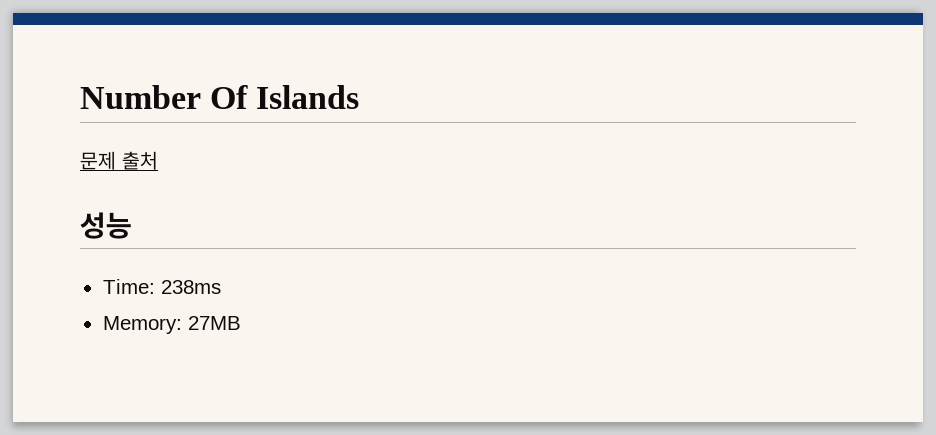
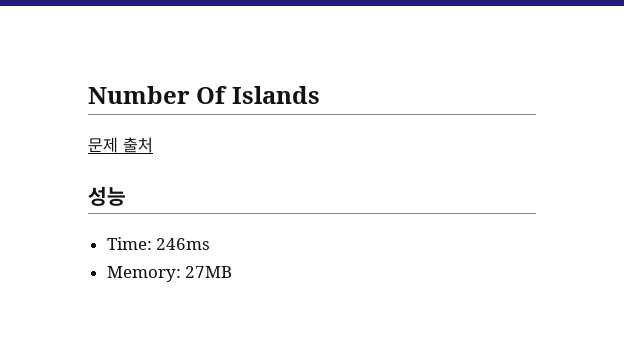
- Time: 238ms
+ Time: 246ms

